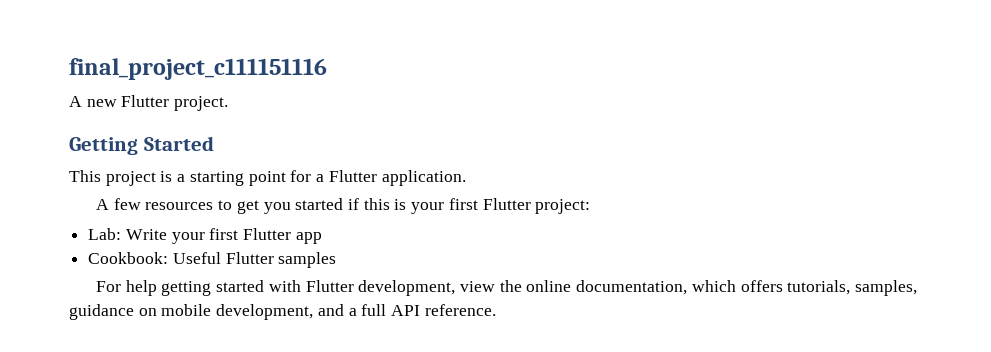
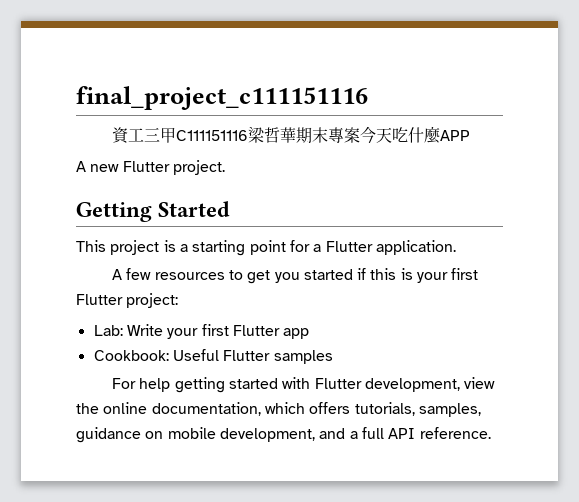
+ 資工三甲C111151116梁哲華期末專案今天吃什麼APP

